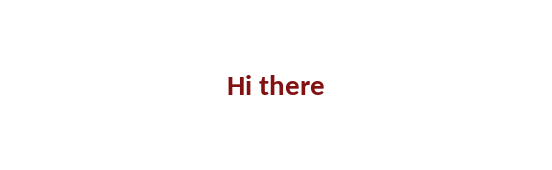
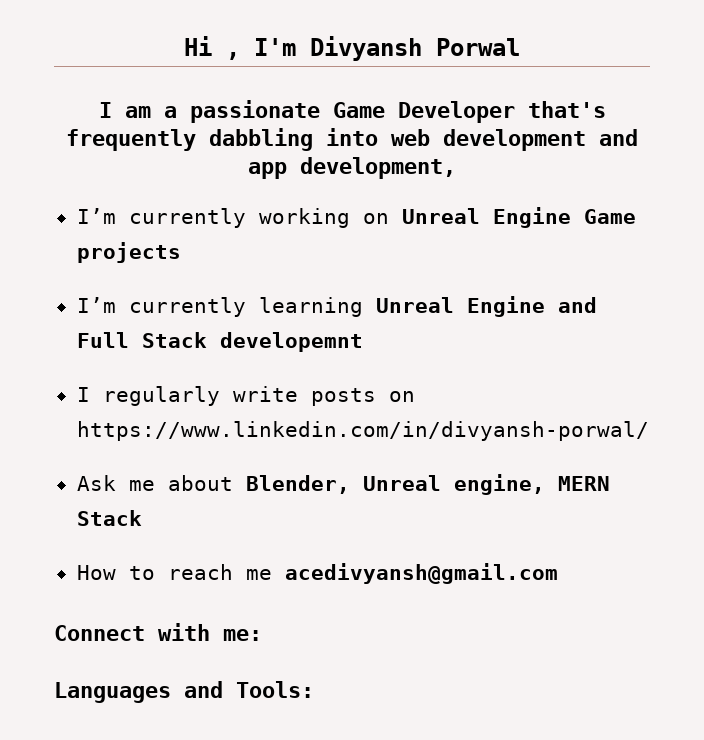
- Hi there
+ Hi , I'm Divyansh Porwal
+ I am a passionate Game Developer that's frequently dabbling into web development and app development,
+ I’m currently working on Unreal Engine Game projects
+ I’m currently learning Unreal Engine and Full Stack developemnt
+ I regularly write posts on https://www.linkedin.com/in/divyansh-porwal/
+ Ask me about Blender, Unreal engine, MERN Stack
+ How to reach me acedivyansh@gmail.com
+ Connect with me:
+ Languages and Tools:

